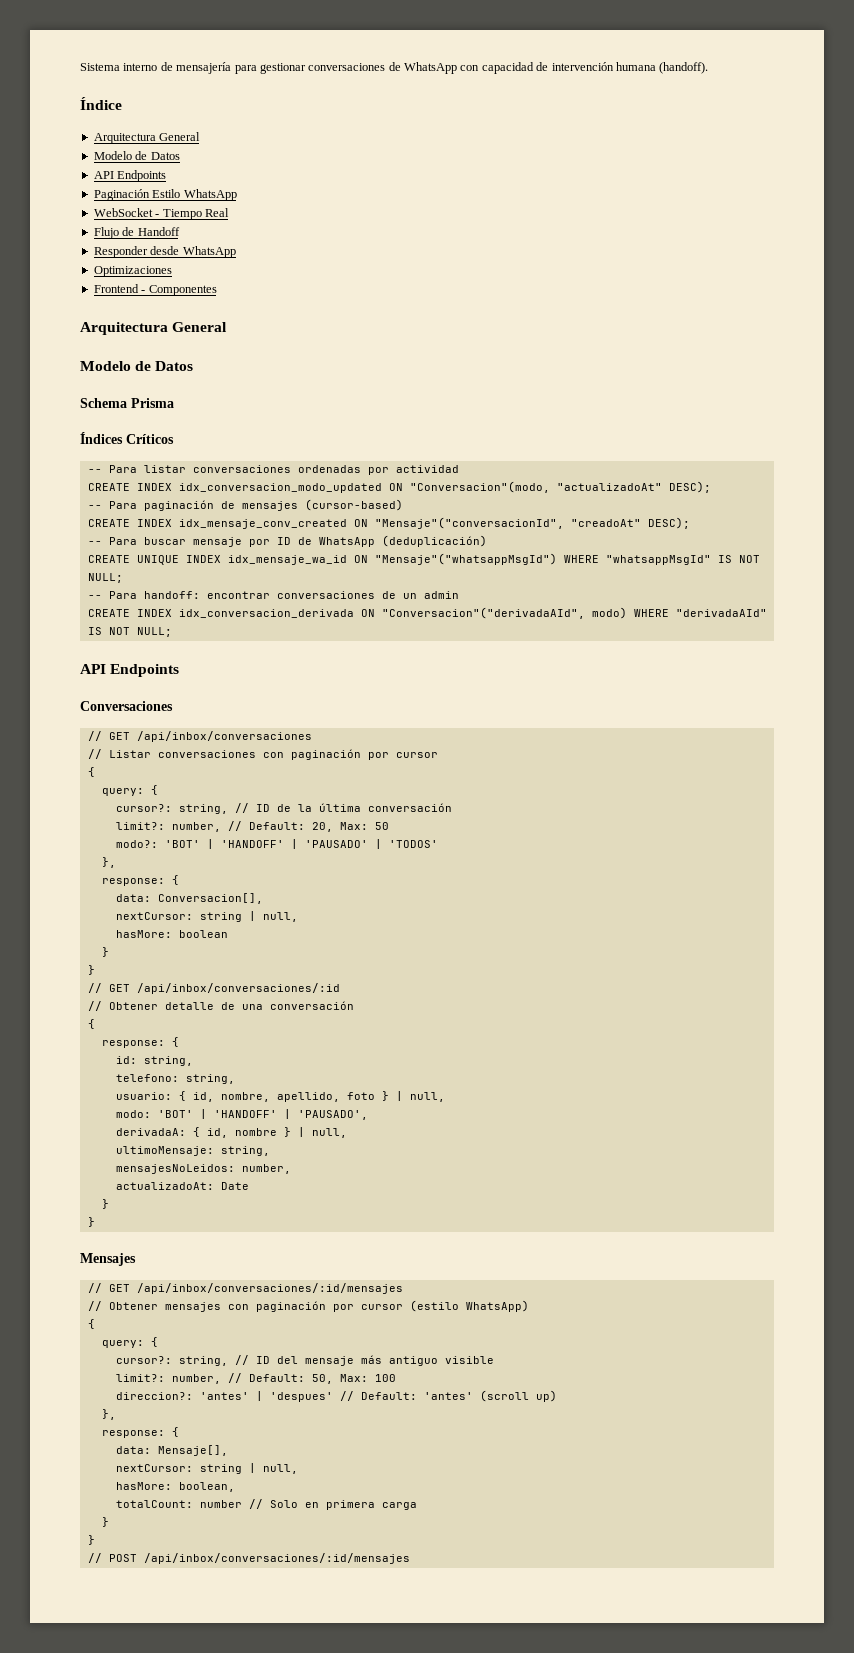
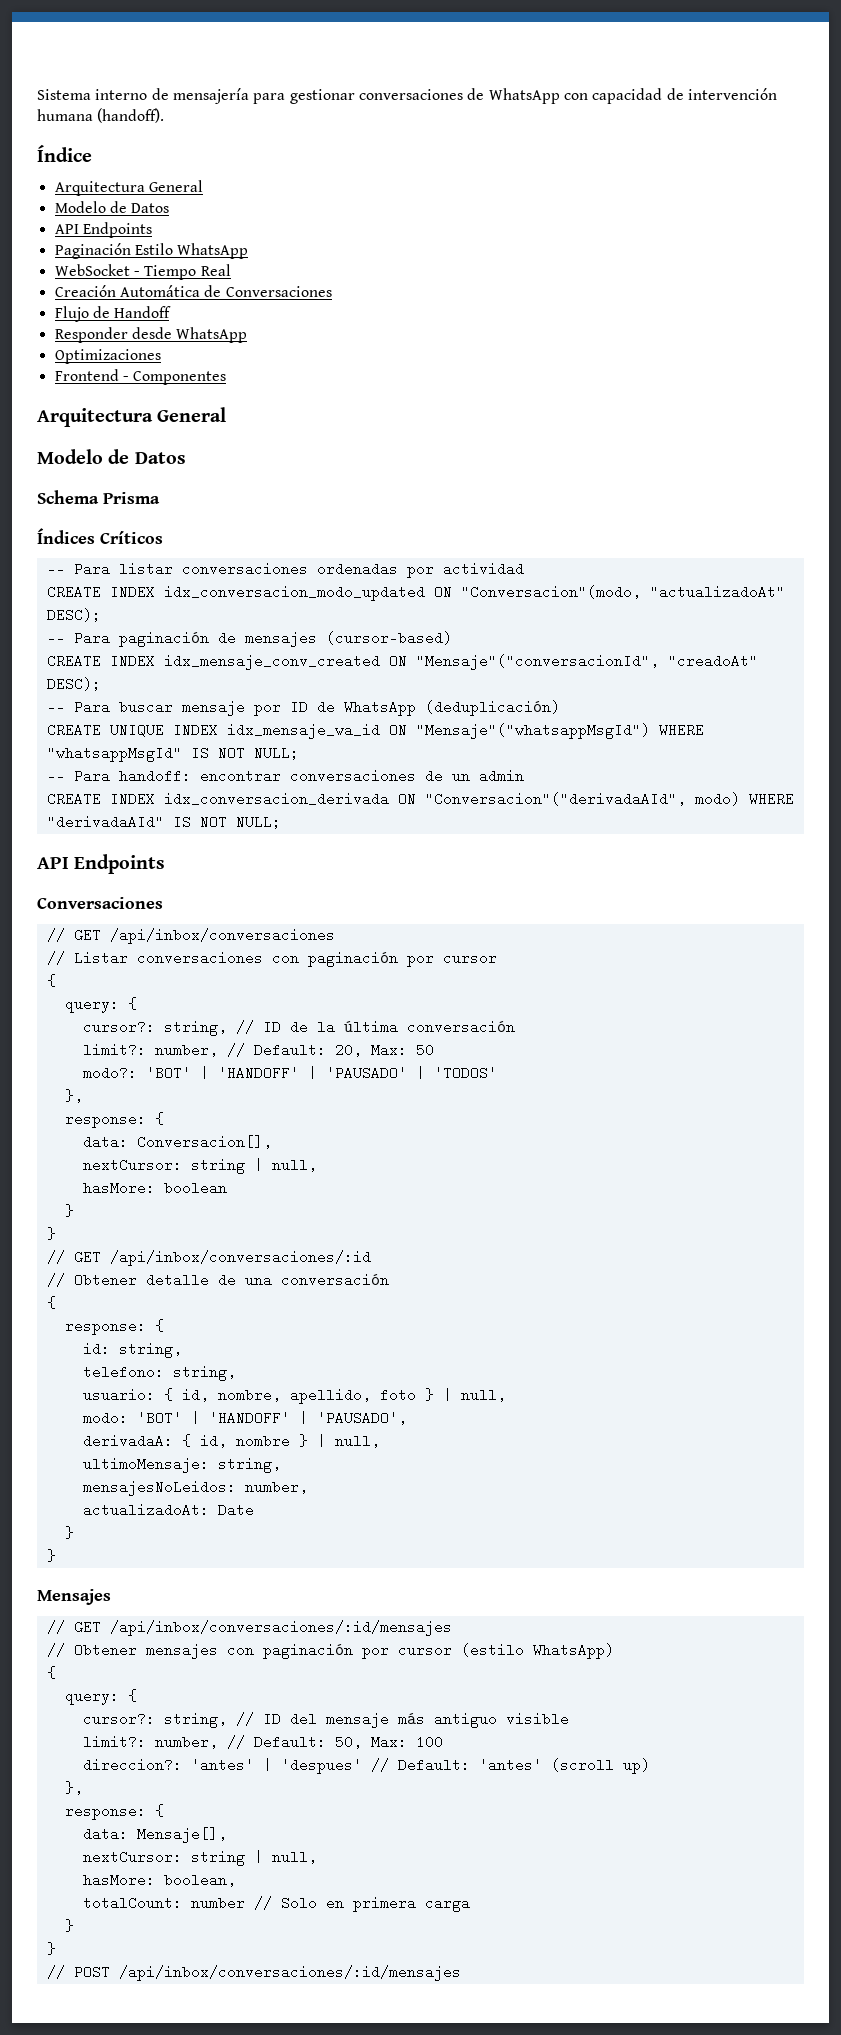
+ Creación Automática de Conversaciones

